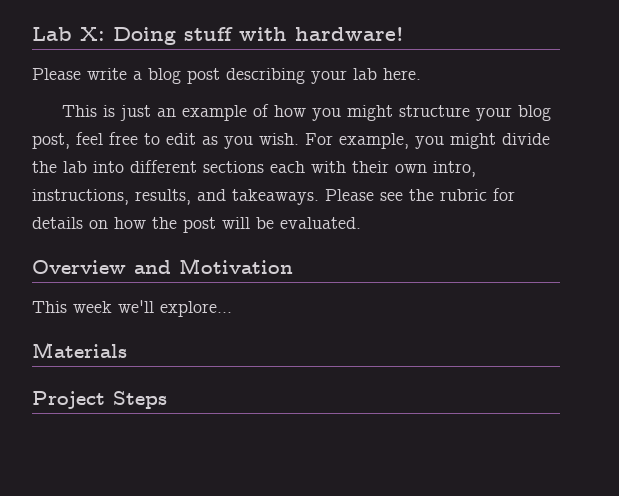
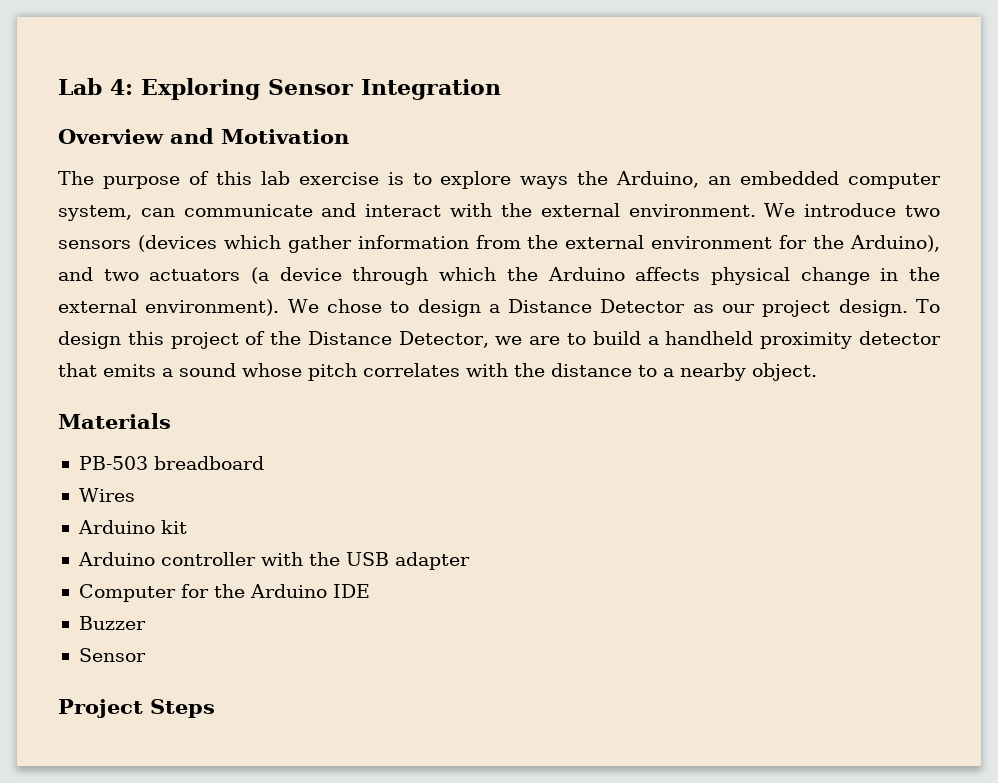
- Lab X: Doing stuff with hardware!
- Please write a blog post describing your lab here.
- This is just an example of how you might structure your blog post, feel free to edit as you wish. For example, you might divide the lab into different sections each with their own intro, instructions, results, and takeaways. Please see the rubric for details on how the post will be evaluated.
+ Lab 4: Exploring Sensor Integration
  Overview and Motivation
- This week we'll explore...
+ The purpose of this lab exercise is to explore ways the Arduino, an embedded computer system, can communicate and interact with the external environment. We introduce two sensors (devices which gather information from the external environment for the Arduino), and two actuators (a device through which the Arduino affects physical change in the external environment). We chose to design a Distance Detector as our project design. To design this project of the Distance Detector, we are to build a handheld proximity detector that emits a sound whose pitch correlates with the distance to a nearby object.
  Materials
+ PB-503 breadboard
+ Wires
+ Arduino kit
+ Arduino controller with the USB adapter
+ Computer for the Arduino IDE
+ Buzzer
+ Sensor

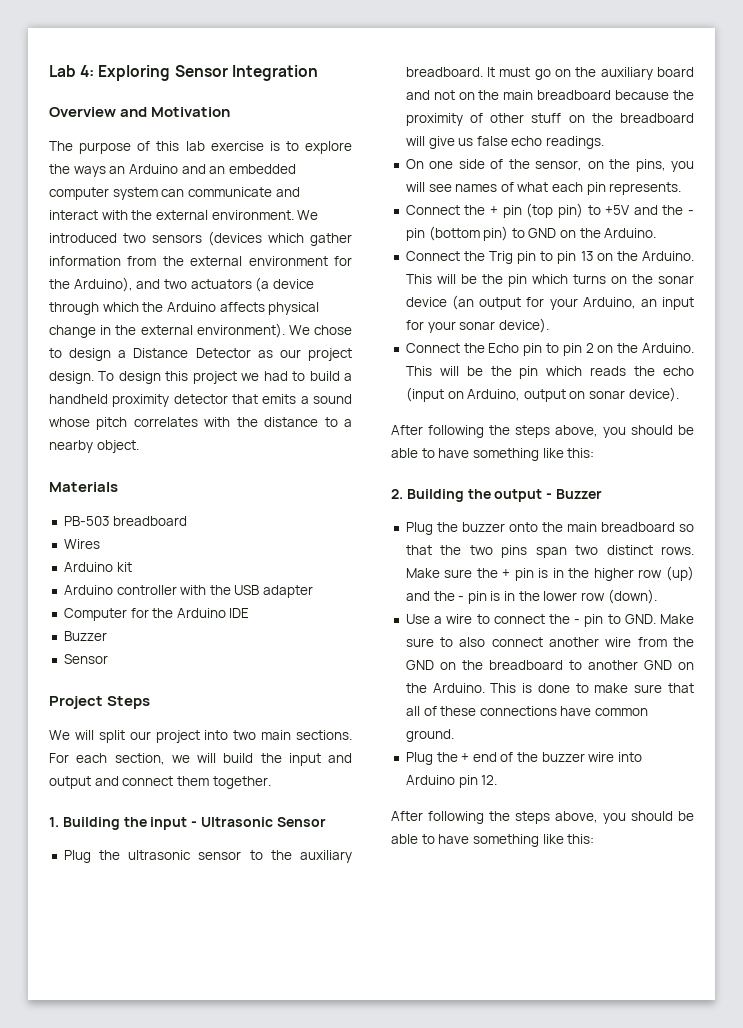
- The purpose of this lab exercise is to explore ways the Arduino, an embedded computer system, can communicate and interact with the external environment.
+ The purpose of this lab exercise is to explore the ways an Arduino and an embedded computer system can communicate and interact with the external environment.
- We introduce two sensors (devices which gather information from the external environment for the Arduino), and two actuators (a device through which the Arduino affects physical change in the external environment).
+ We introduced two sensors (devices which gather information from the external environment for the Arduino), and two actuators (a device through which the Arduino affects physical change in the external environment).
- To design this project of the Distance Detector, we are to build a handheld proximity detector that emits a sound whose pitch correlates with the distance to a nearby object.
+ To design this project we had to build a handheld proximity detector that emits a sound whose pitch correlates with the distance to a nearby object.
+ We will split our project into two main sections. For each section, we will build the input and output and connect them together.
+ 1. Building the input - Ultrasonic Sensor
+ Plug the ultrasonic sensor to the auxiliary breadboard. It must go on the auxiliary board and not on the main breadboard because the proximity of other stuff on the breadboard will give us false echo readings.
+ On one side of the sensor, on the pins, you will see names of what each pin represents.
+ Connect the + pin (top pin) to +5V and the - pin (bottom pin) to GND on the Arduino.
+ Connect the Trig pin to pin 13 on the Arduino. This will be the pin which turns on the sonar device (an output for your Arduino, an input for your sonar device).
+ Connect the Echo pin to pin 2 on the Arduino. This will be the pin which reads the echo (input on Arduino, output on sonar device).
+ After following the steps above, you should be able to have something like this:
+ 2. Building the output - Buzzer
+ Plug the buzzer onto the main breadboard so that the two pins span two distinct rows. Make sure the + pin is in the higher row (up) and the - pin is in the lower row (down).
+ Use a wire to connect the - pin to GND. Make sure to also connect another wire from the GND on the breadboard to another GND on the Arduino. This is done to make sure that all of these connections have common ground.
+ Plug the + end of the buzzer wire into Arduino pin 12.
+ After following the steps above, you should be able to have something like this:

